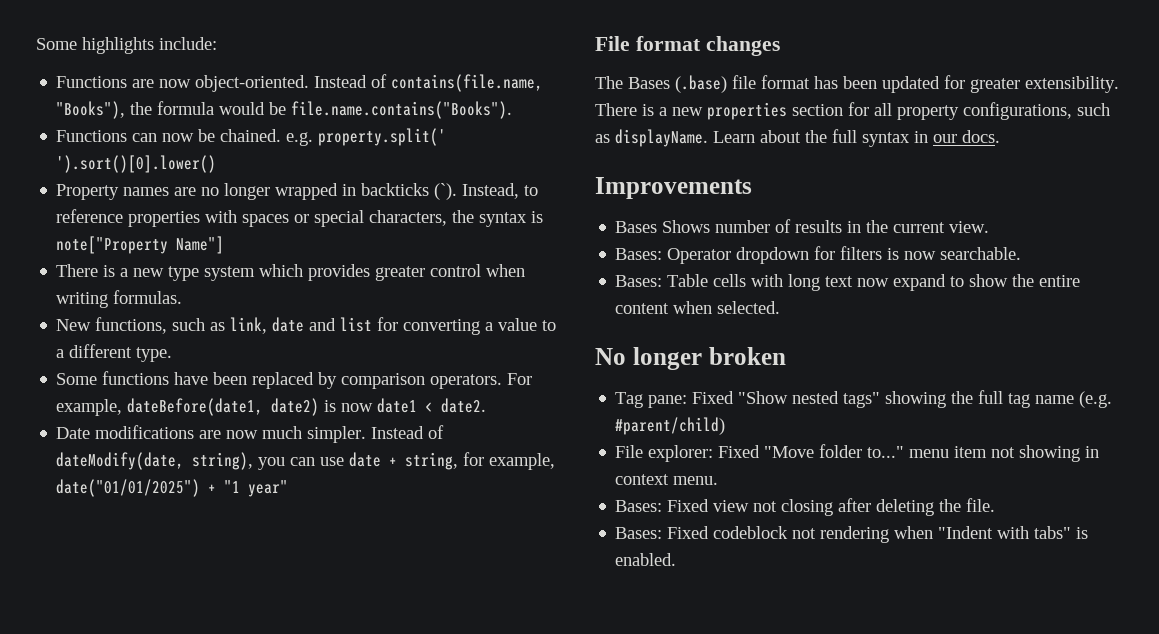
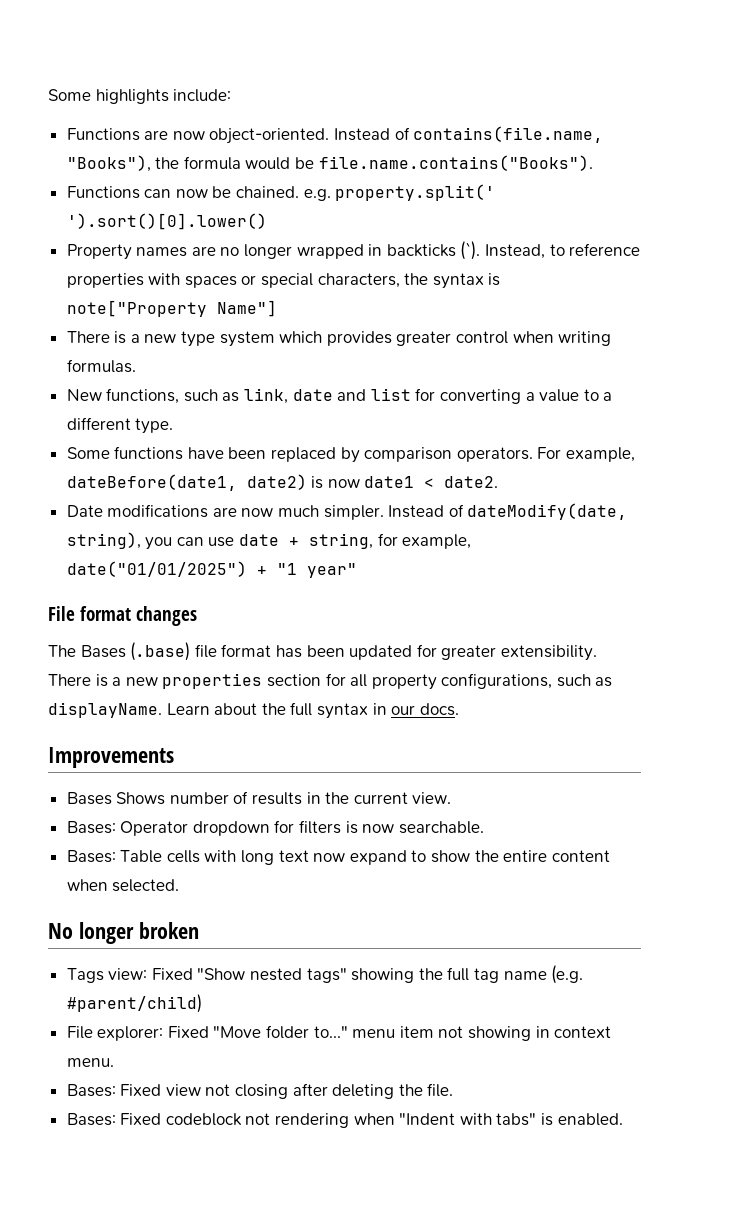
- Tag pane: Fixed "Show nested tags" showing the full tag name (e.g. #parent/child)
+ Tags view: Fixed "Show nested tags" showing the full tag name (e.g. #parent/child)

